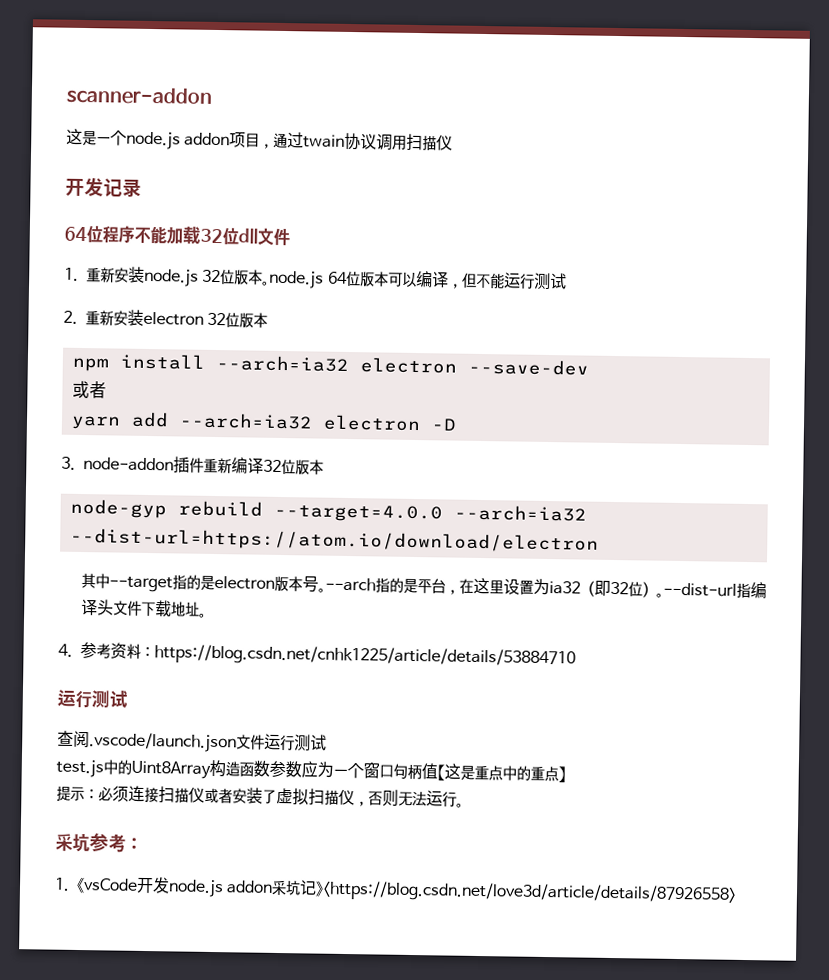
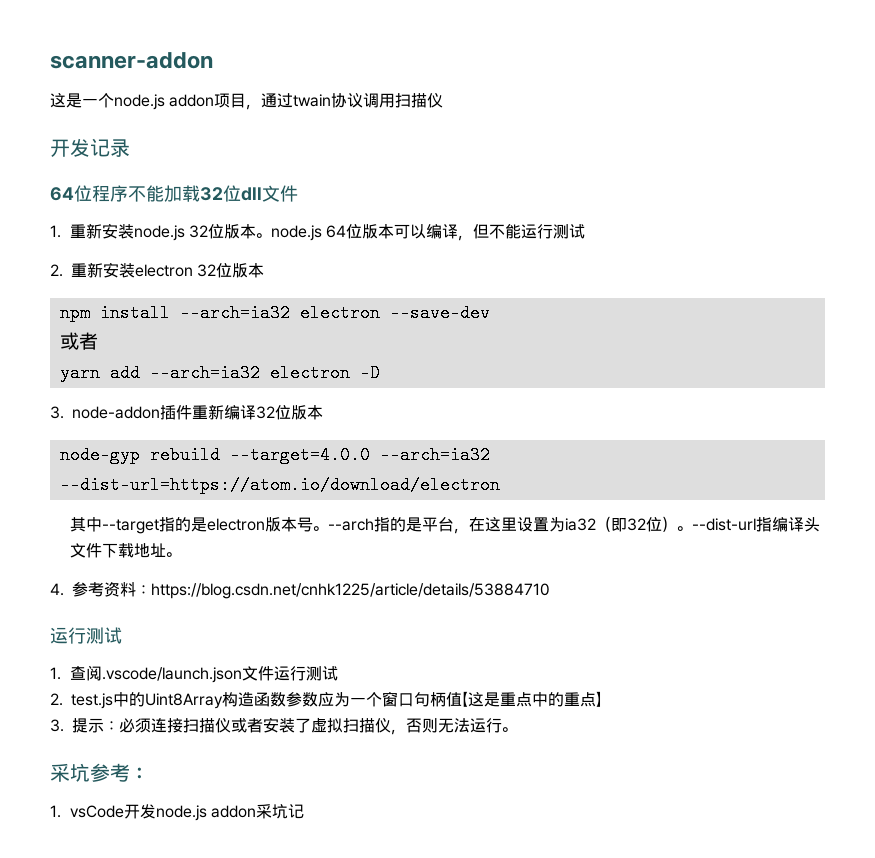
- 查阅.vscode/launch.json文件运行测试
+ 1.查阅.vscode/launch.json文件运行测试
- test.js中的Uint8Array构造函数参数应为一个窗口句柄值【这是重点中的重点】
+ 2. test.js中的Uint8Array构造函数参数应为一个窗口句柄值【这是重点中的重点】
- 提示：必须连接扫描仪或者安装了虚拟扫描仪，否则无法运行。
+ 3.提示：必须连接扫描仪或者安装了虚拟扫描仪，否则无法运行。
- 1.《vsCode开发node.js addon采坑记》<https://blog.csdn.net/love3d/article/details/87926558>
+ 1. vsCode开发node.js addon采坑记

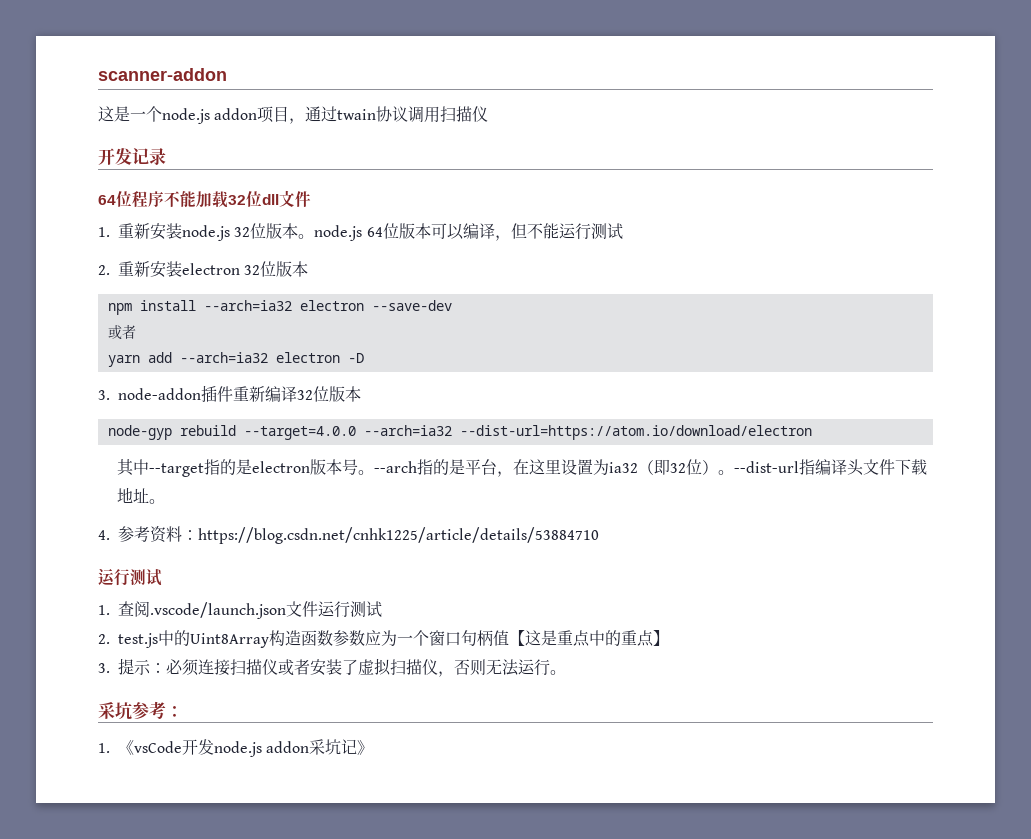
- 1. vsCode开发node.js addon采坑记
+ 1.《vsCode开发node.js addon采坑记》

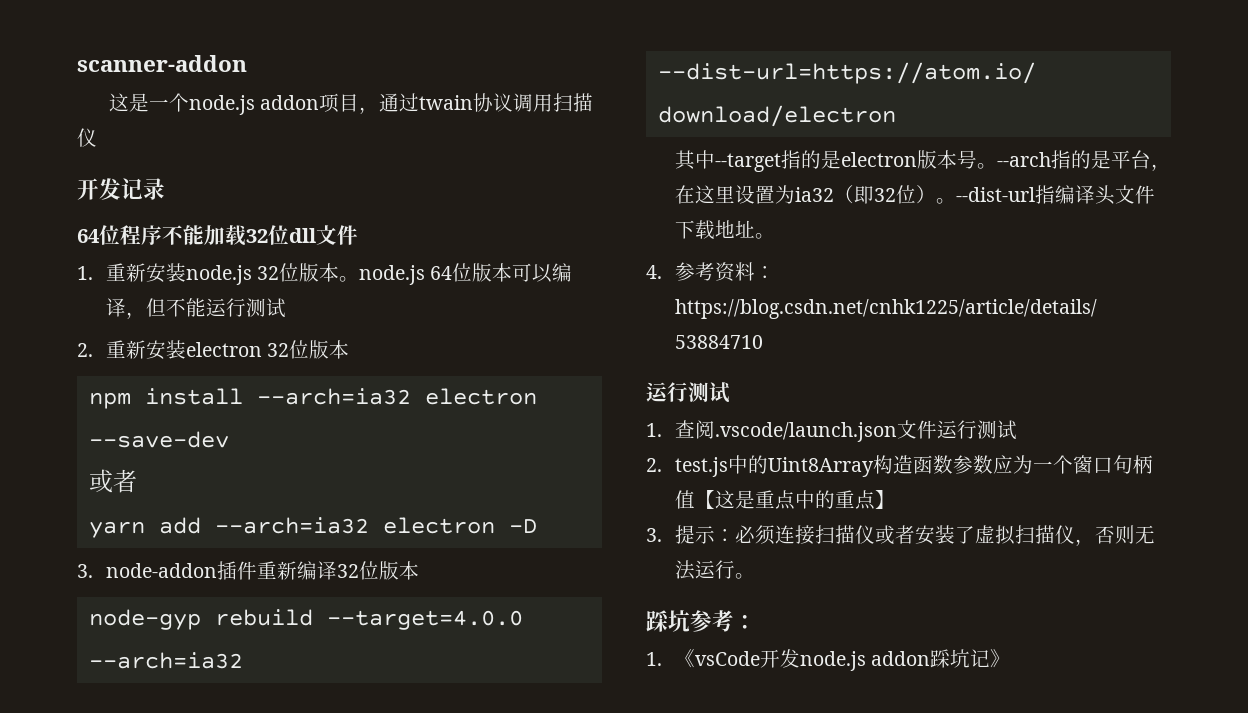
- 采坑参考：
+ 踩坑参考：
- 1.《vsCode开发node.js addon采坑记》
+ 1.《vsCode开发node.js addon踩坑记》

